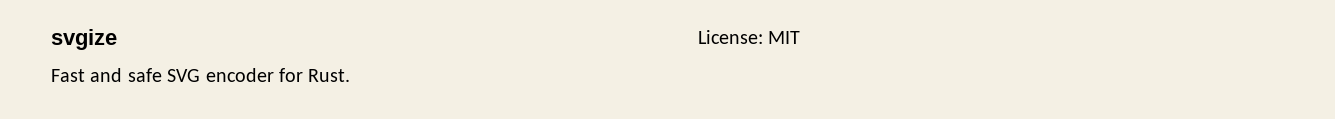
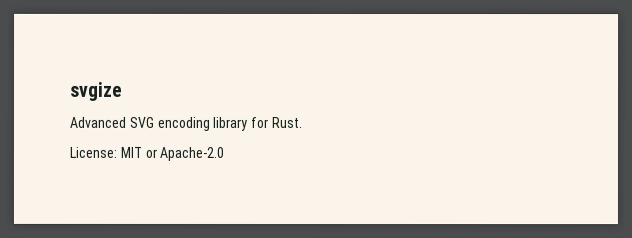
- Fast and safe SVG encoder for Rust.
+ Advanced SVG encoding library for Rust.
- License: MIT
+ License: MIT or Apache-2.0

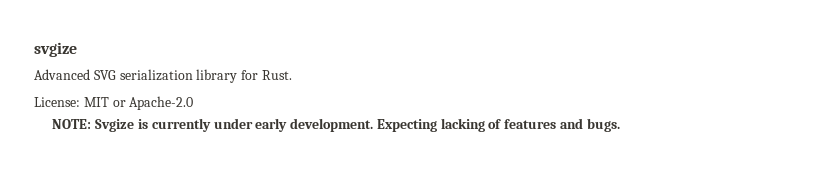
- Advanced SVG encoding library for Rust.
+ Advanced SVG serialization library for Rust.
+ NOTE: Svgize is currently under early development. Expecting lacking of features and bugs.

